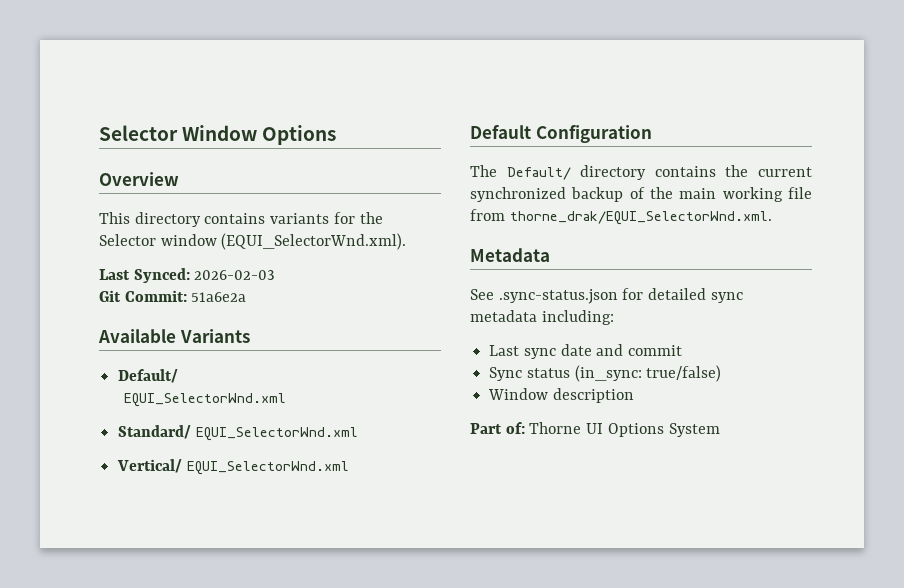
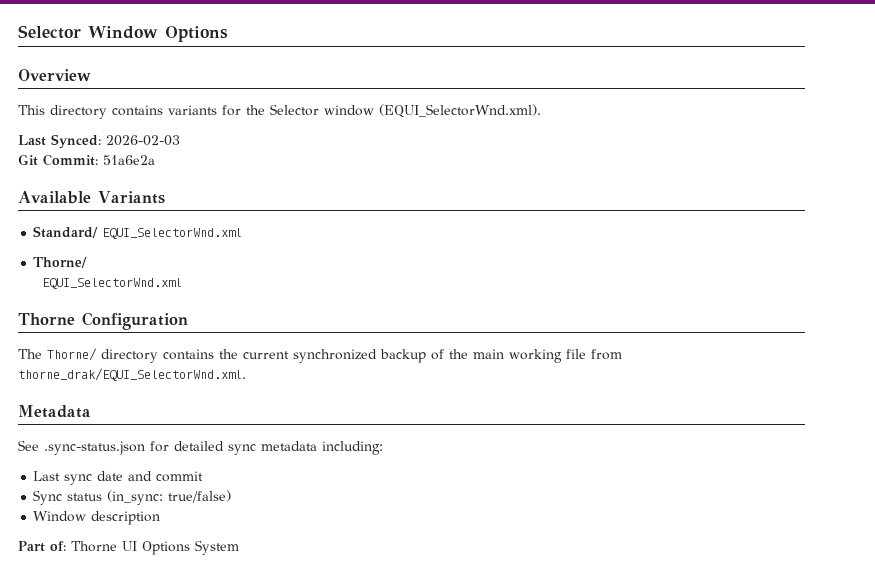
  Available Variants
- Default/
+ Standard/ EQUI_SelectorWnd.xml
+ Thorne/
  EQUI_SelectorWnd.xml
- Standard/ EQUI_SelectorWnd.xml
- Vertical/ EQUI_SelectorWnd.xml
- Default Configuration
+ Thorne Configuration
- The Default/ directory contains the current synchronized backup of the main working file from thorne_drak/EQUI_SelectorWnd.xml.
+ The Thorne/ directory contains the current synchronized backup of the main working file from thorne_drak/EQUI_SelectorWnd.xml.

